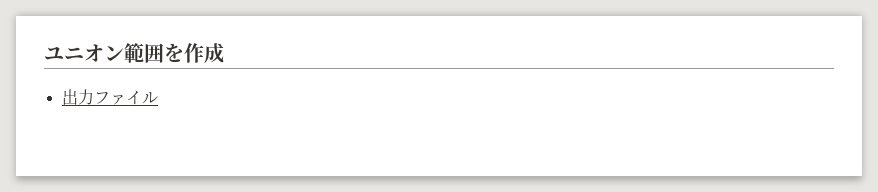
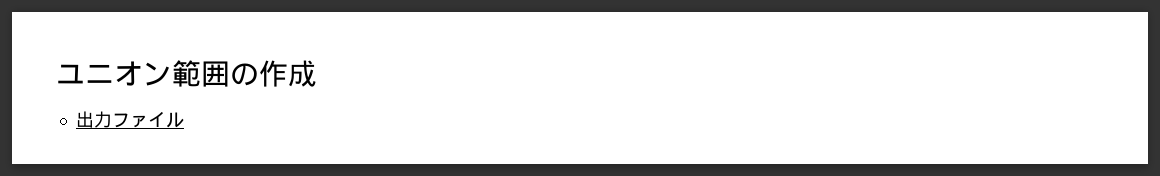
- ユニオン範囲を作成
+ ユニオン範囲の作成

